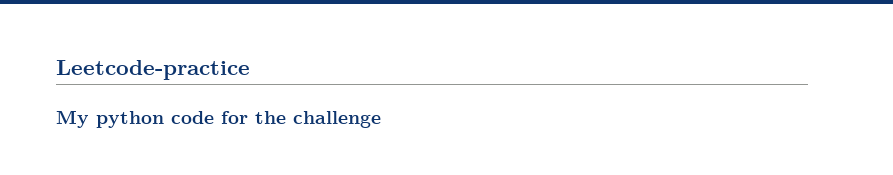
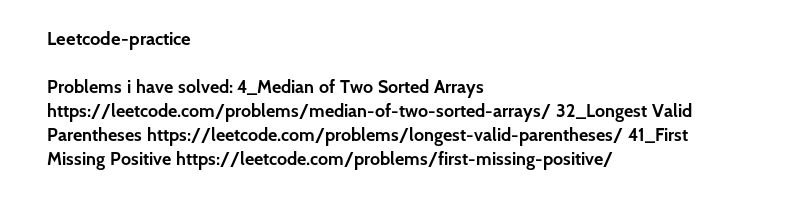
- My python code for the challenge
+ Problems i have solved: 4_Median of Two Sorted Arrays https://leetcode.com/problems/median-of-two-sorted-arrays/ 32_Longest Valid Parentheses https://leetcode.com/problems/longest-valid-parentheses/ 41_First Missing Positive https://leetcode.com/problems/first-missing-positive/

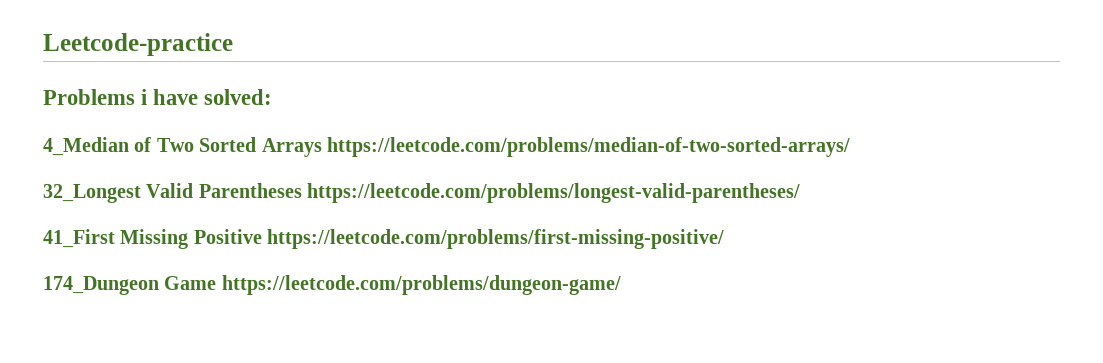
- Problems i have solved: 4_Median of Two Sorted Arrays https://leetcode.com/problems/median-of-two-sorted-arrays/ 32_Longest Valid Parentheses https://leetcode.com/problems/longest-valid-parentheses/ 41_First Missing Positive https://leetcode.com/problems/first-missing-positive/
+ Problems i have solved:
+ 4_Median of Two Sorted Arrays https://leetcode.com/problems/median-of-two-sorted-arrays/
+ 32_Longest Valid Parentheses https://leetcode.com/problems/longest-valid-parentheses/
+ 41_First Missing Positive https://leetcode.com/problems/first-missing-positive/
+ 174_Dungeon Game https://leetcode.com/problems/dungeon-game/

